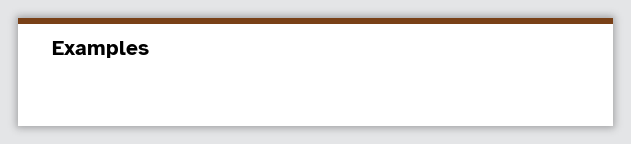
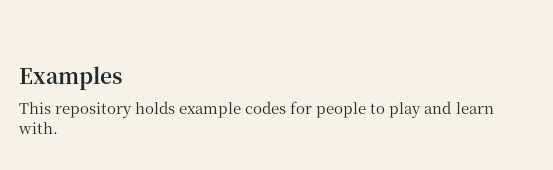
+ This repository holds example codes for people to play and learn with.

